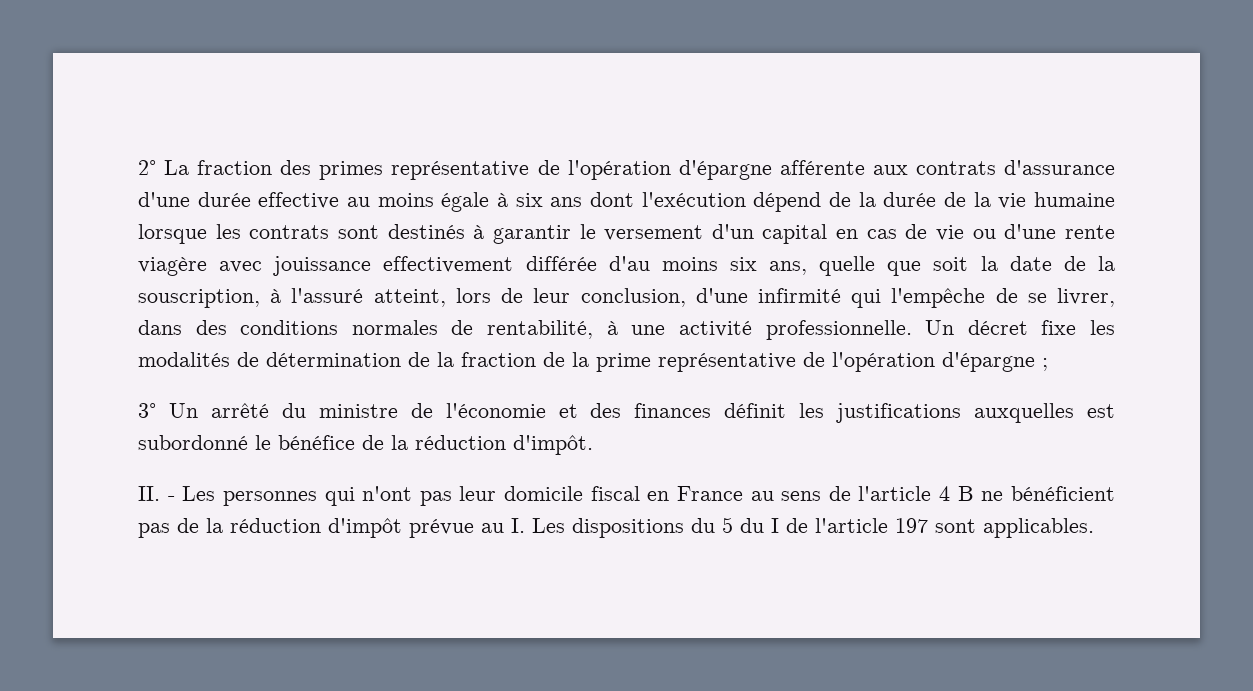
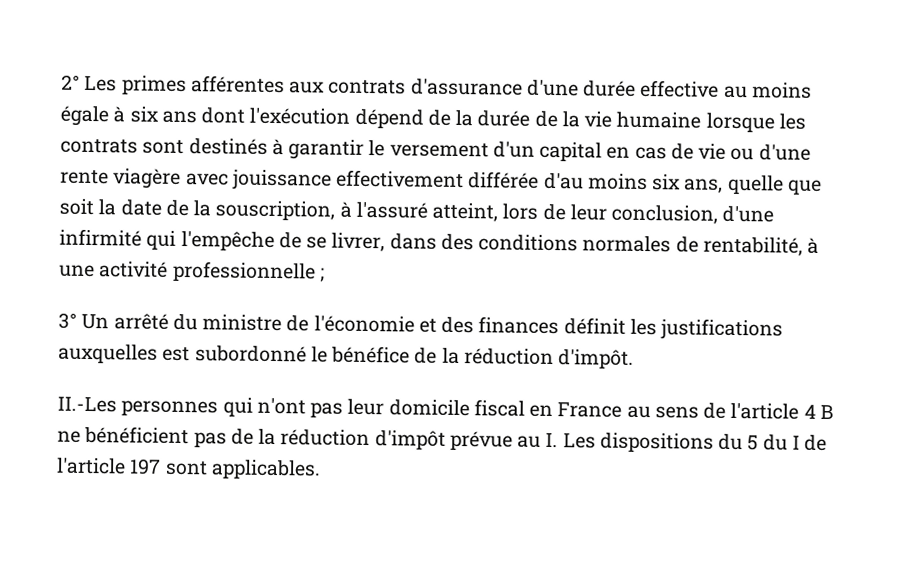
- 2° La fraction des primes représentative de l'opération d'épargne afférente aux contrats d'assurance d'une durée effective au moins égale à six ans dont l'exécution dépend de la durée de la vie humaine lorsque les contrats sont destinés à garantir le versement d'un capital en cas de vie ou d'une rente viagère avec jouissance effectivement différée d'au moins six ans, quelle que soit la date de la souscription, à l'assuré atteint, lors de leur conclusion, d'une infirmité qui l'empêche de se livrer, dans des conditions normales de rentabilité, à une activité professionnelle. Un décret fixe les modalités de détermination de la fraction de la prime représentative de l'opération d'épargne ;
+ 2° Les primes afférentes aux contrats d'assurance d'une durée effective au moins égale à six ans dont l'exécution dépend de la durée de la vie humaine lorsque les contrats sont destinés à garantir le versement d'un capital en cas de vie ou d'une rente viagère avec jouissance effectivement différée d'au moins six ans, quelle que soit la date de la souscription, à l'assuré atteint, lors de leur conclusion, d'une infirmité qui l'empêche de se livrer, dans des conditions normales de rentabilité, à une activité professionnelle ;
- II. - Les personnes qui n'ont pas leur domicile fiscal en France au sens de l'article 4 B ne bénéficient pas de la réduction d'impôt prévue au I. Les dispositions du 5 du I de l'article 197 sont applicables.
+ II.-Les personnes qui n'ont pas leur domicile fiscal en France au sens de l'article 4 B ne bénéficient pas de la réduction d'impôt prévue au I. Les dispositions du 5 du I de l'article 197 sont applicables.

